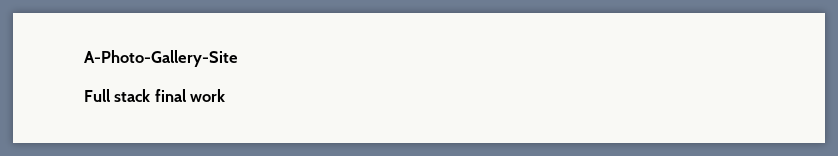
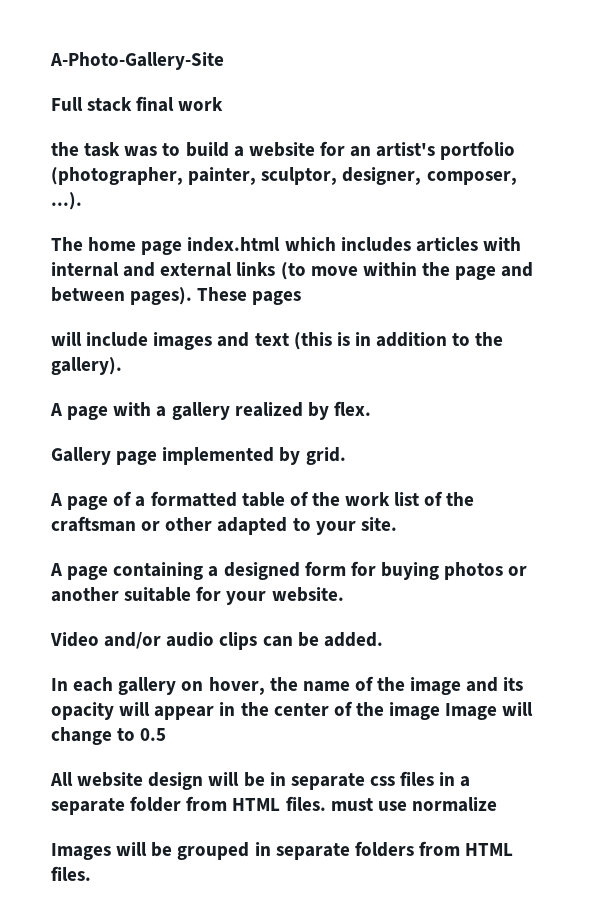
+ the task was to build a website for an artist's portfolio (photographer, painter, sculptor, designer, composer, ...).
+ The home page index.html which includes articles with internal and external links (to move within the page and between pages). These pages
+ will include images and text (this is in addition to the gallery).
+ A page with a gallery realized by flex.
+ Gallery page implemented by grid.
+ A page of a formatted table of the work list of the craftsman or other adapted to your site.
+ A page containing a designed form for buying photos or another suitable for your website.
+ Video and/or audio clips can be added.
+ In each gallery on hover, the name of the image and its opacity will appear in the center of the image Image will change to 0.5
+ All website design will be in separate css files in a separate folder from HTML files. must use normalize
+ Images will be grouped in separate folders from HTML files.

